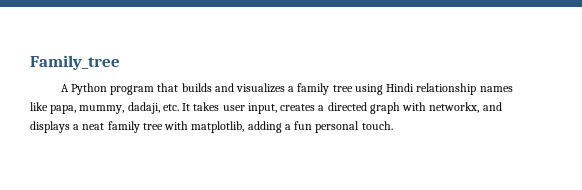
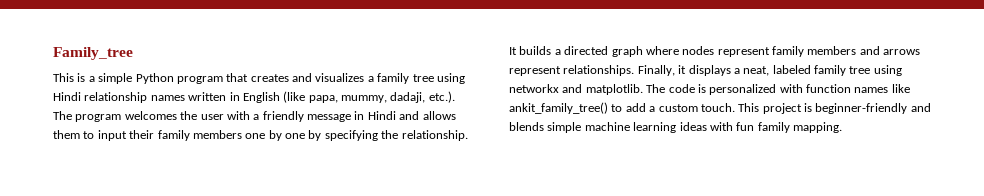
- A Python program that builds and visualizes a family tree using Hindi relationship names like papa, mummy, dadaji, etc. It takes user input, creates a directed graph with networkx, and displays a neat family tree with matplotlib, adding a fun personal touch.
+ This is a simple Python program that creates and visualizes a family tree using Hindi relationship names written in English (like papa, mummy, dadaji, etc.). The program welcomes the user with a friendly message in Hindi and allows them to input their family members one by one by specifying the relationship. It builds a directed graph where nodes represent family members and arrows represent relationships. Finally, it displays a neat, labeled family tree using networkx and matplotlib. The code is personalized with function names like ankit_family_tree() to add a custom touch. This project is beginner-friendly and blends simple machine learning ideas with fun family mapping.

